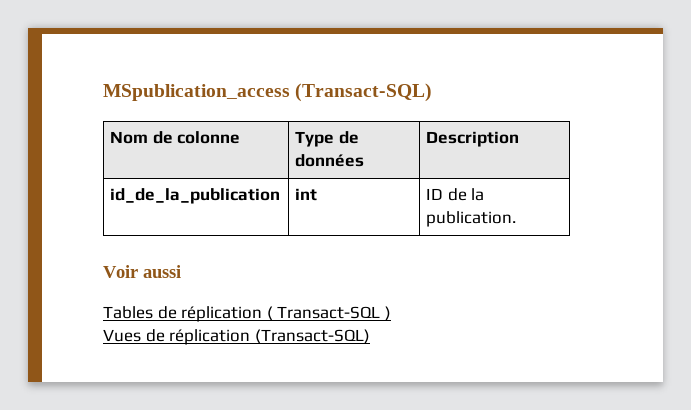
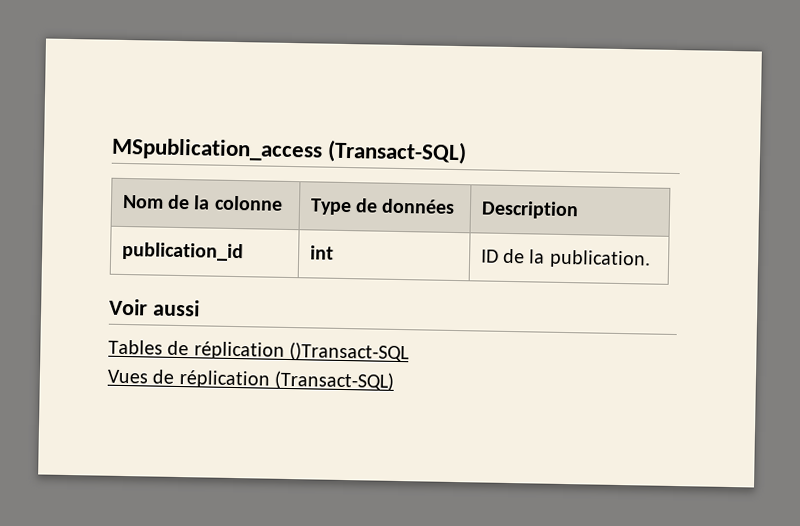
- Nom de colonne | Type de données | Description
+ Nom de la colonne | Type de données | Description
- id_de_la_publication | int | ID de la publication.
+ publication_id | int | ID de la publication.
- Tables de réplication ( Transact-SQL )
+ Tables de réplication ()Transact-SQL

